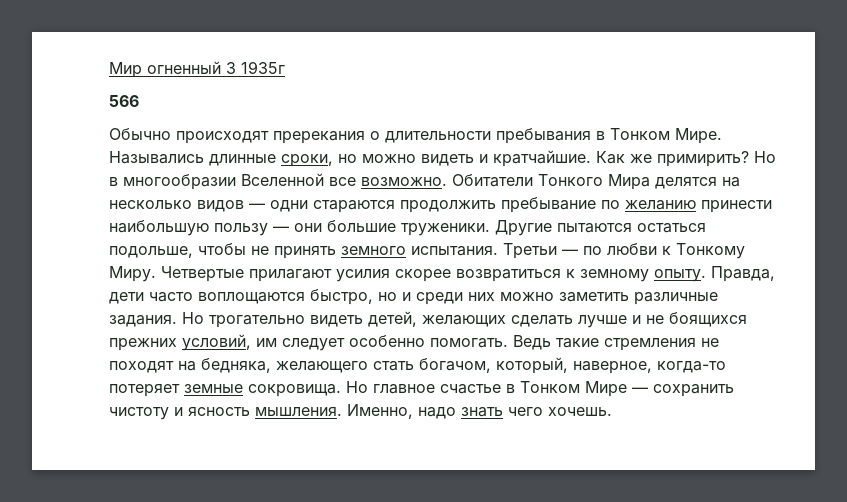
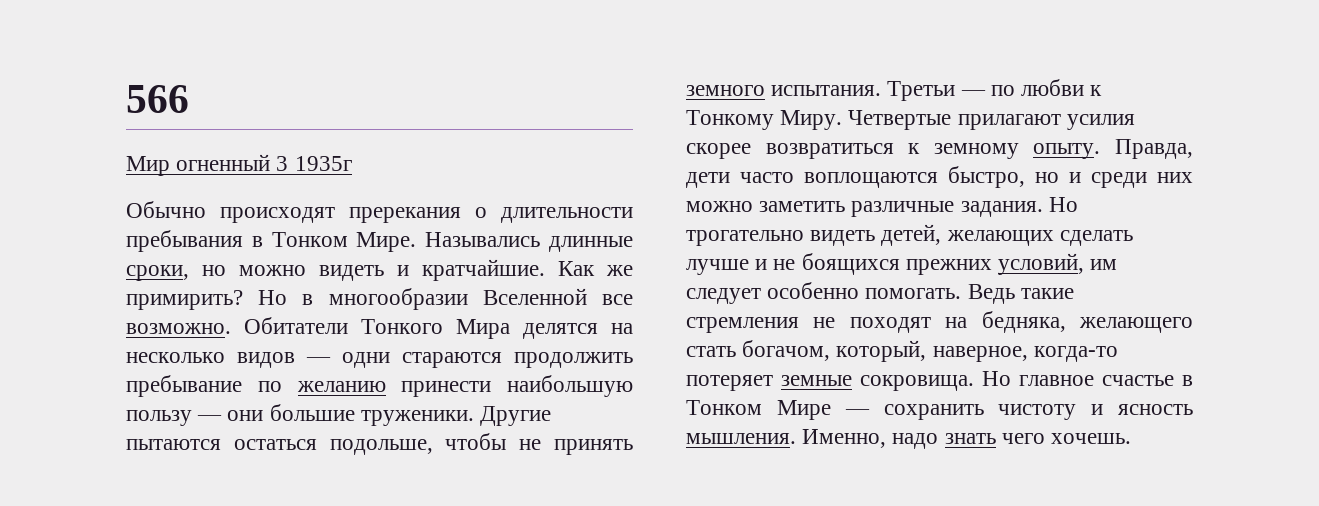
+ 566
- 566

